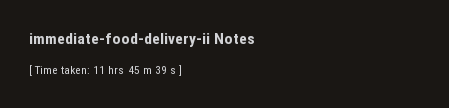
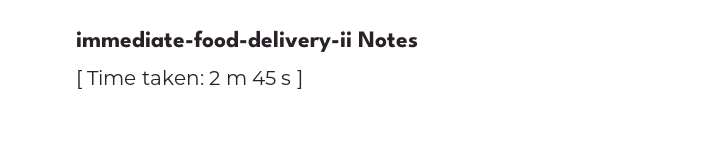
- [ Time taken: 11 hrs 45 m 39 s ]
+ [ Time taken: 2 m 45 s ]

